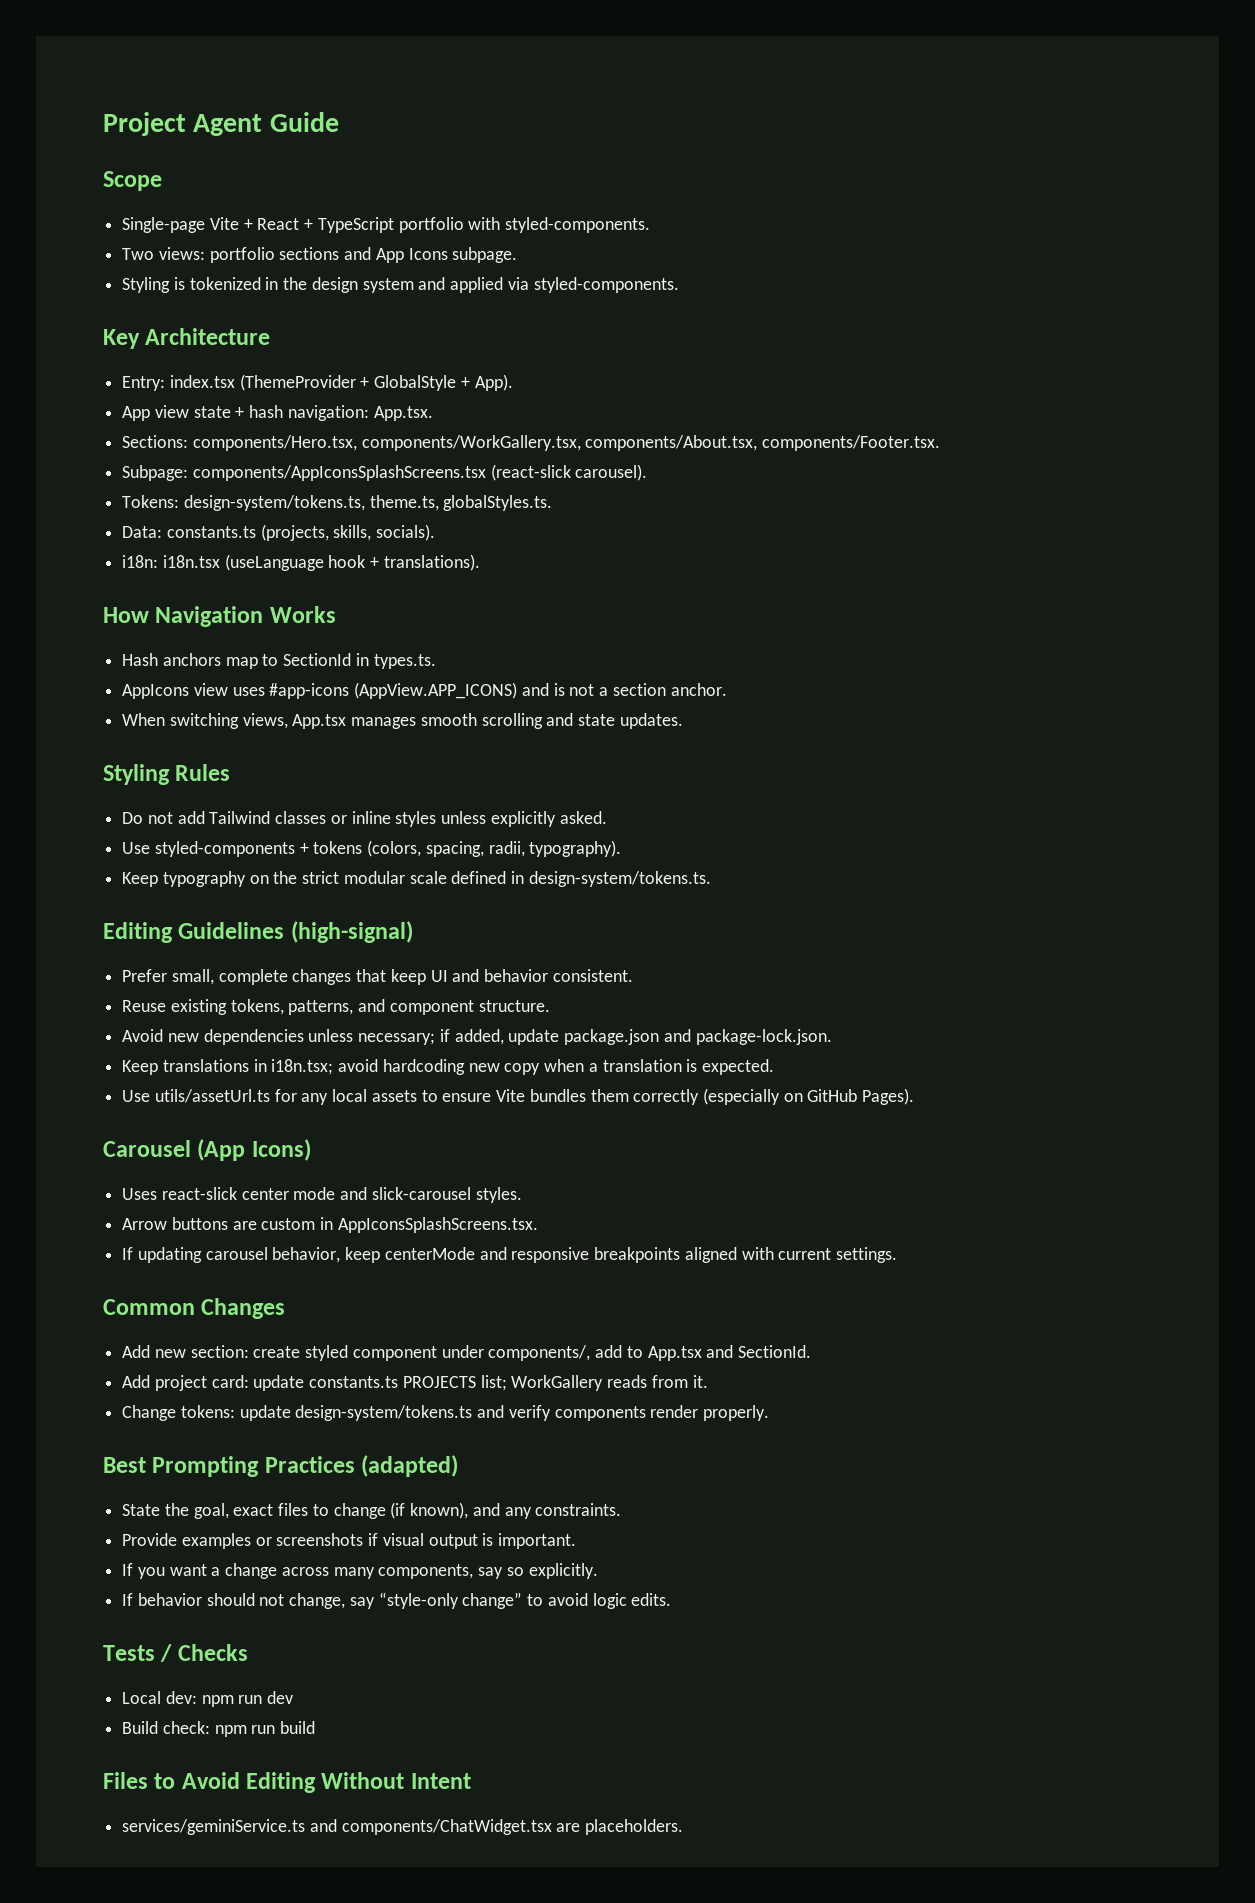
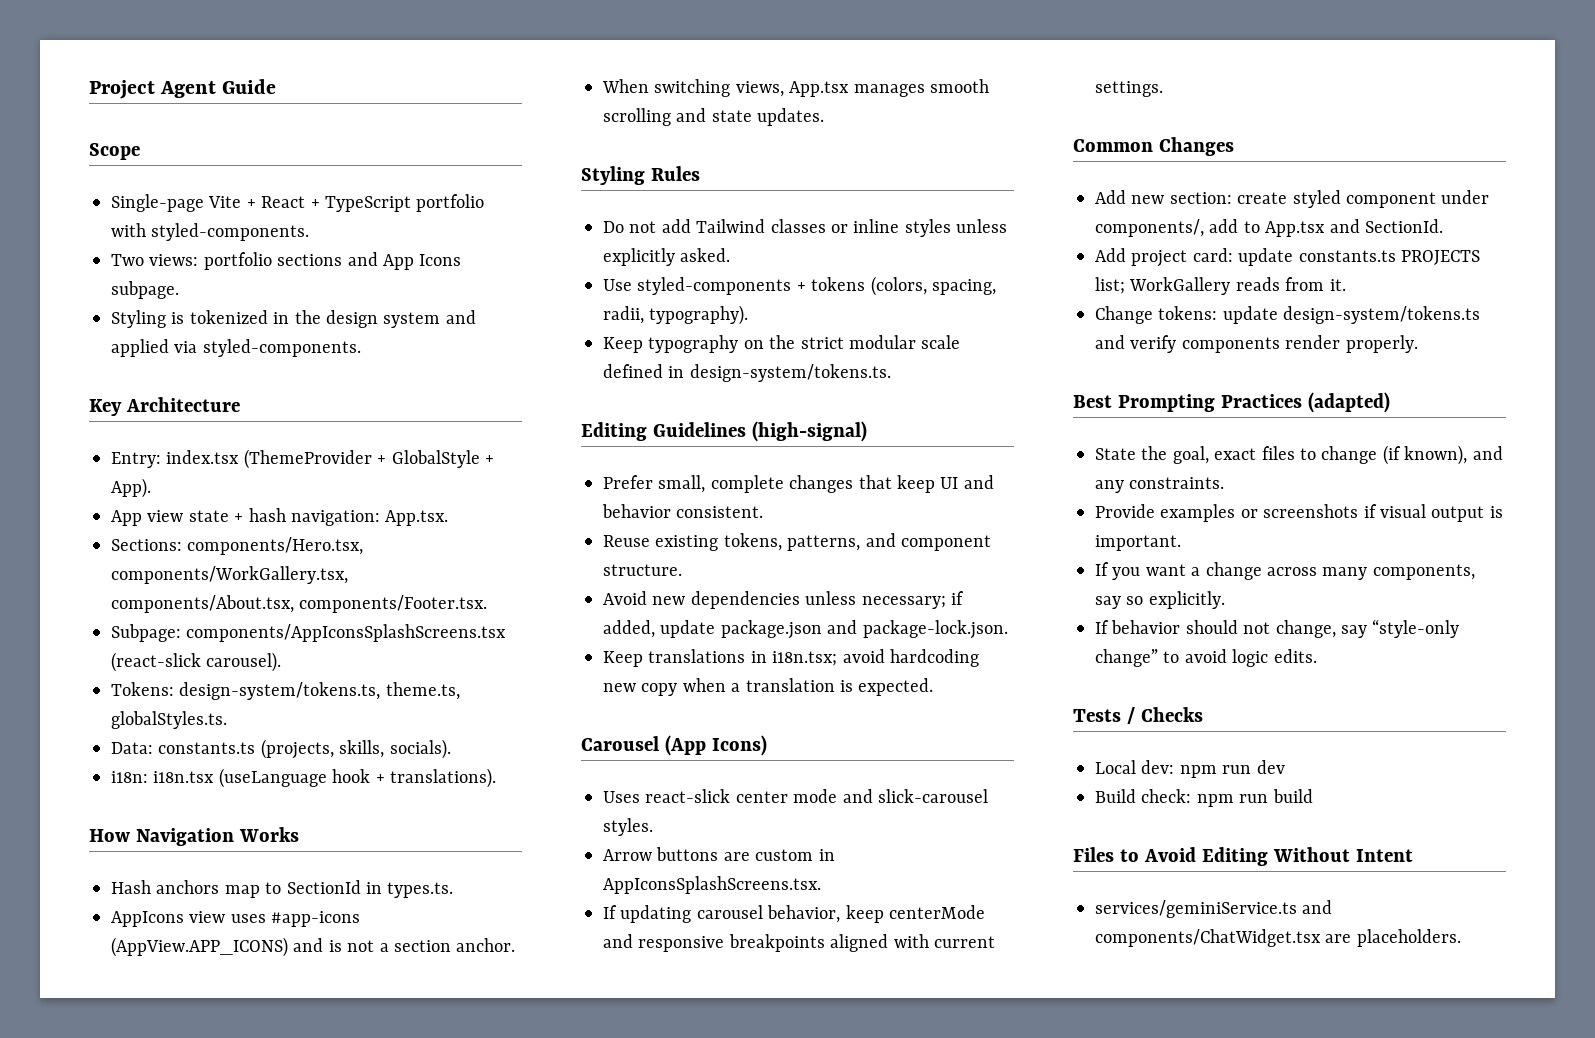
- Use utils/assetUrl.ts for any local assets to ensure Vite bundles them correctly (especially on GitHub Pages).

